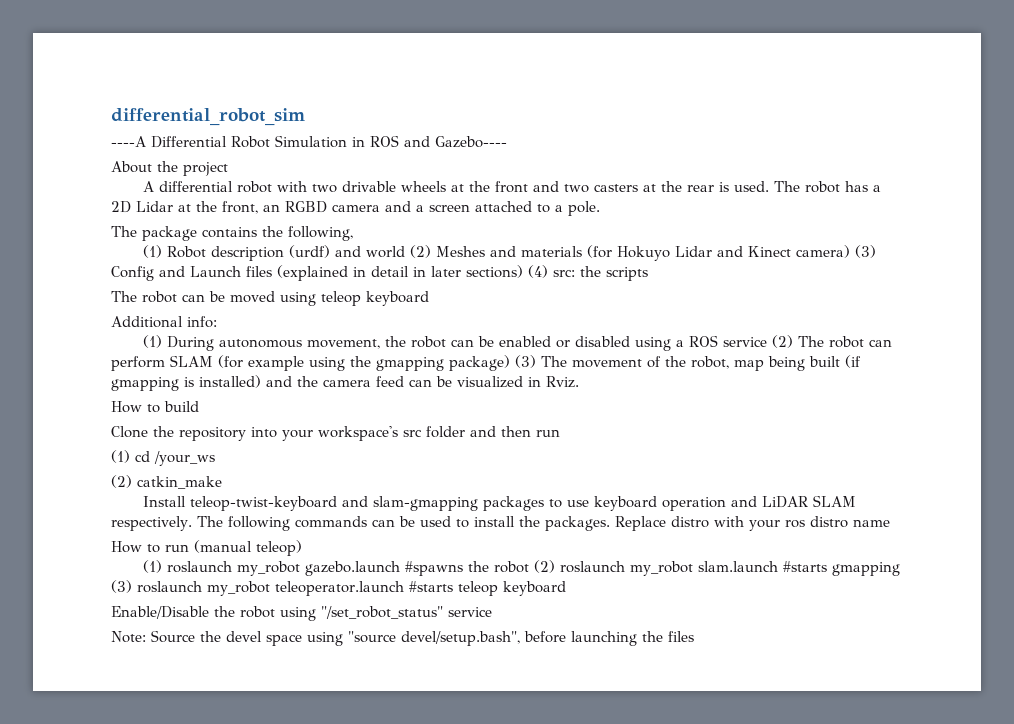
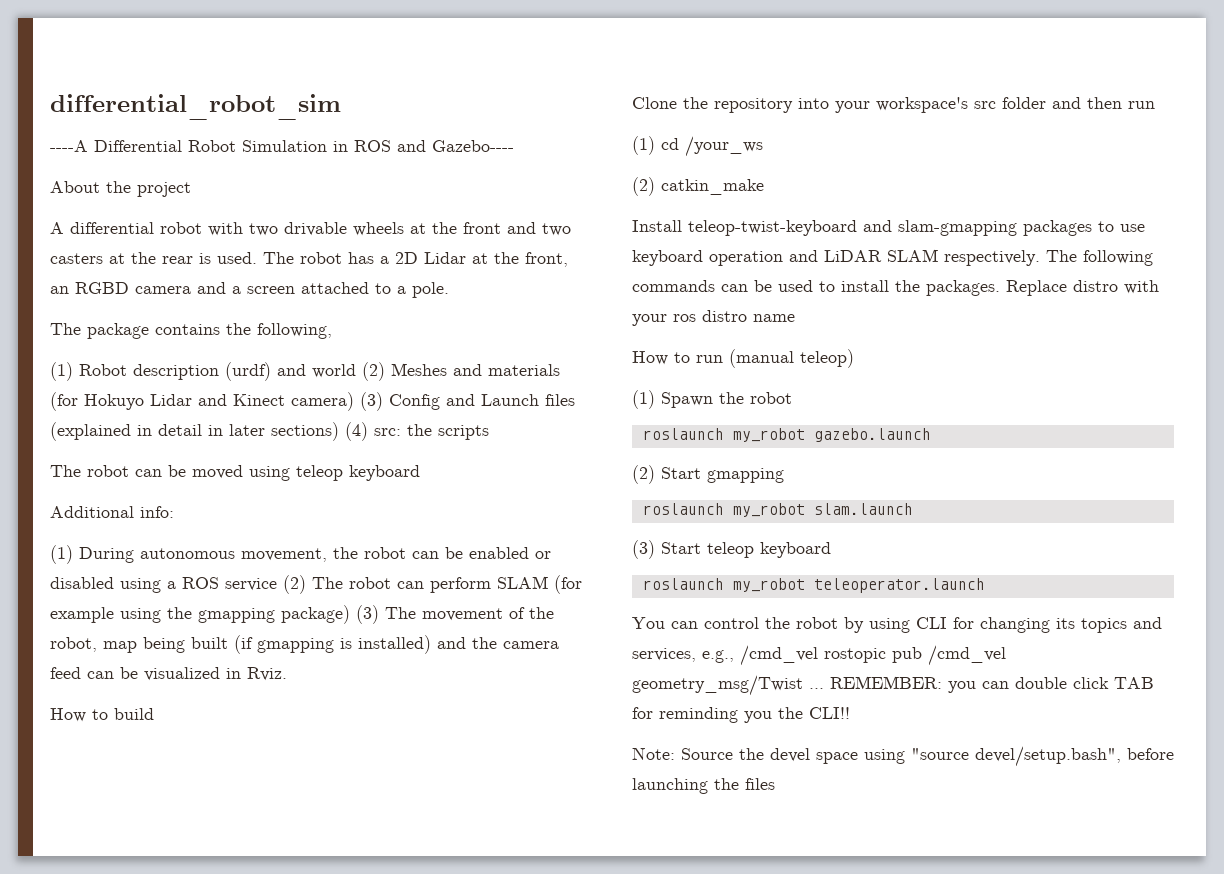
- (1) roslaunch my_robot gazebo.launch #spawns the robot (2) roslaunch my_robot slam.launch #starts gmapping (3) roslaunch my_robot teleoperator.launch #starts teleop keyboard
- Enable/Disable the robot using "/set_robot_status" service
+ (1) Spawn the robot
+ roslaunch my_robot gazebo.launch
+ (2) Start gmapping
+ roslaunch my_robot slam.launch
+ (3) Start teleop keyboard
+ roslaunch my_robot teleoperator.launch
+ You can control the robot by using CLI for changing its topics and services, e.g., /cmd_vel rostopic pub /cmd_vel geometry_msg/Twist ... REMEMBER: you can double click TAB for reminding you the CLI!!

